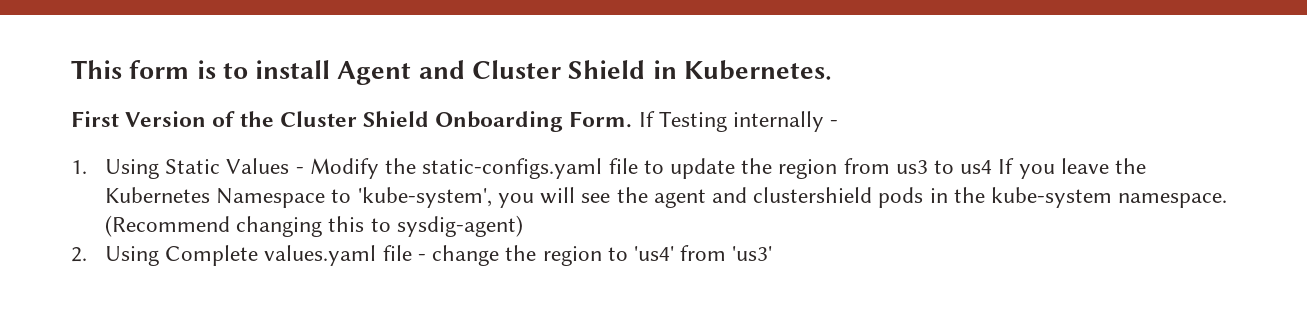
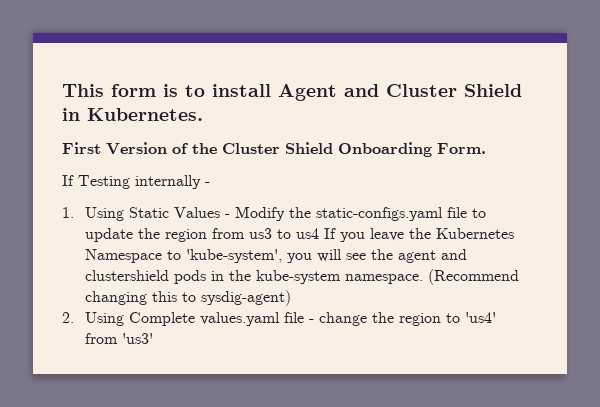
- First Version of the Cluster Shield Onboarding Form. If Testing internally -
+ First Version of the Cluster Shield Onboarding Form.
+ If Testing internally -

